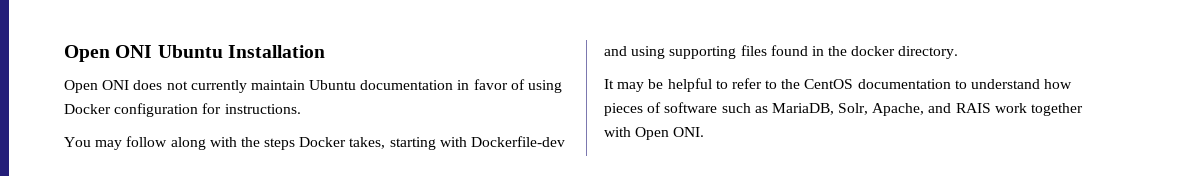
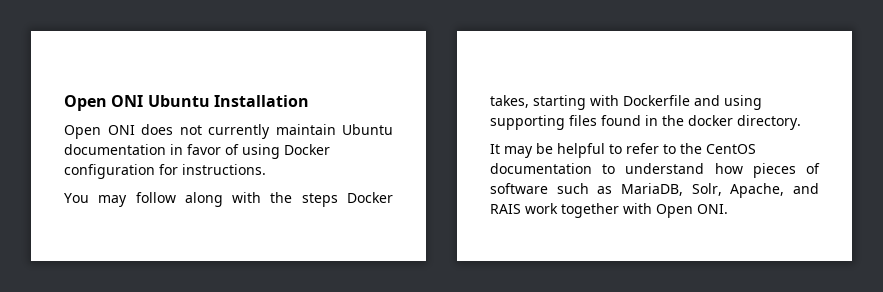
- You may follow along with the steps Docker takes, starting with Dockerfile-dev and using supporting files found in the docker directory.
+ You may follow along with the steps Docker takes, starting with Dockerfile and using supporting files found in the docker directory.

